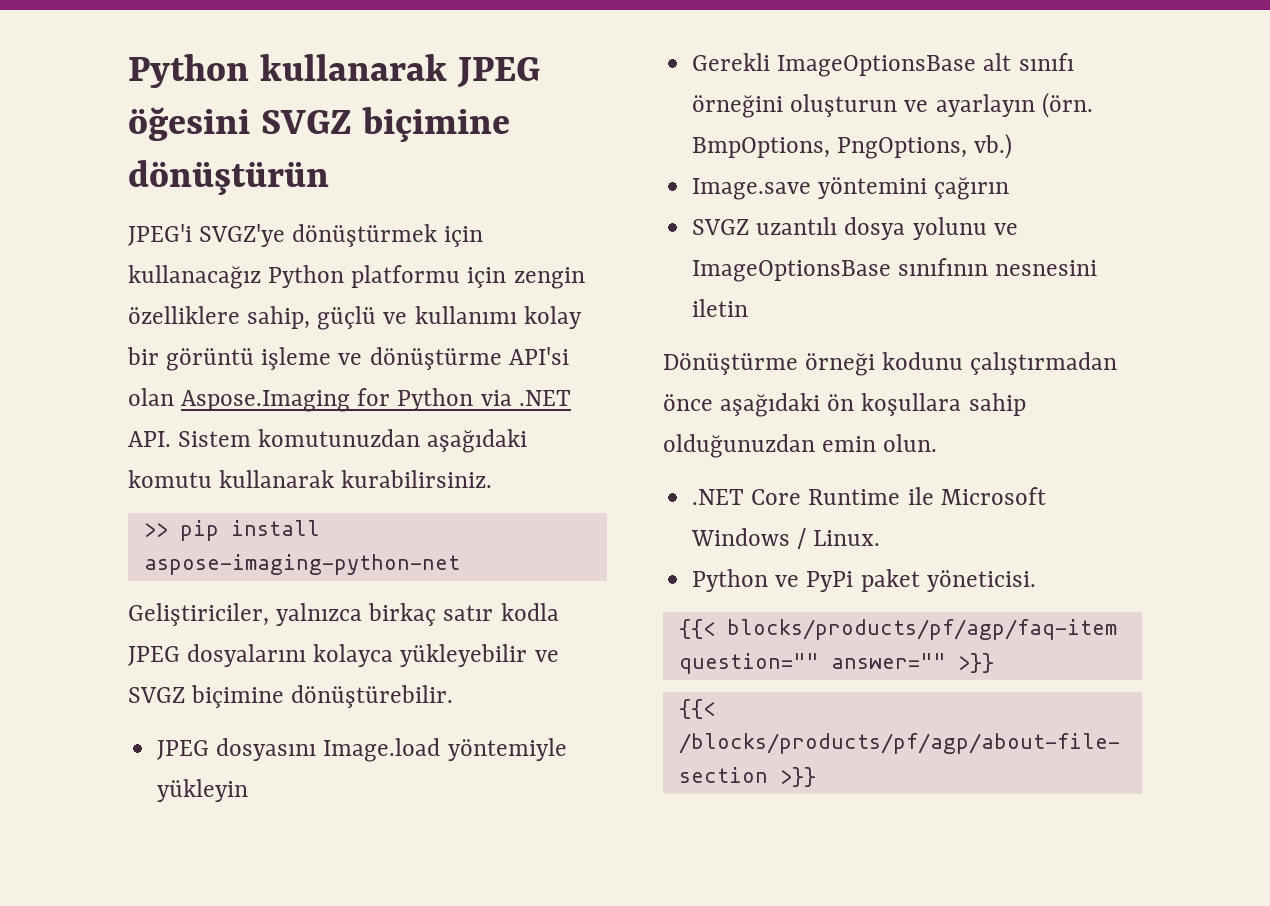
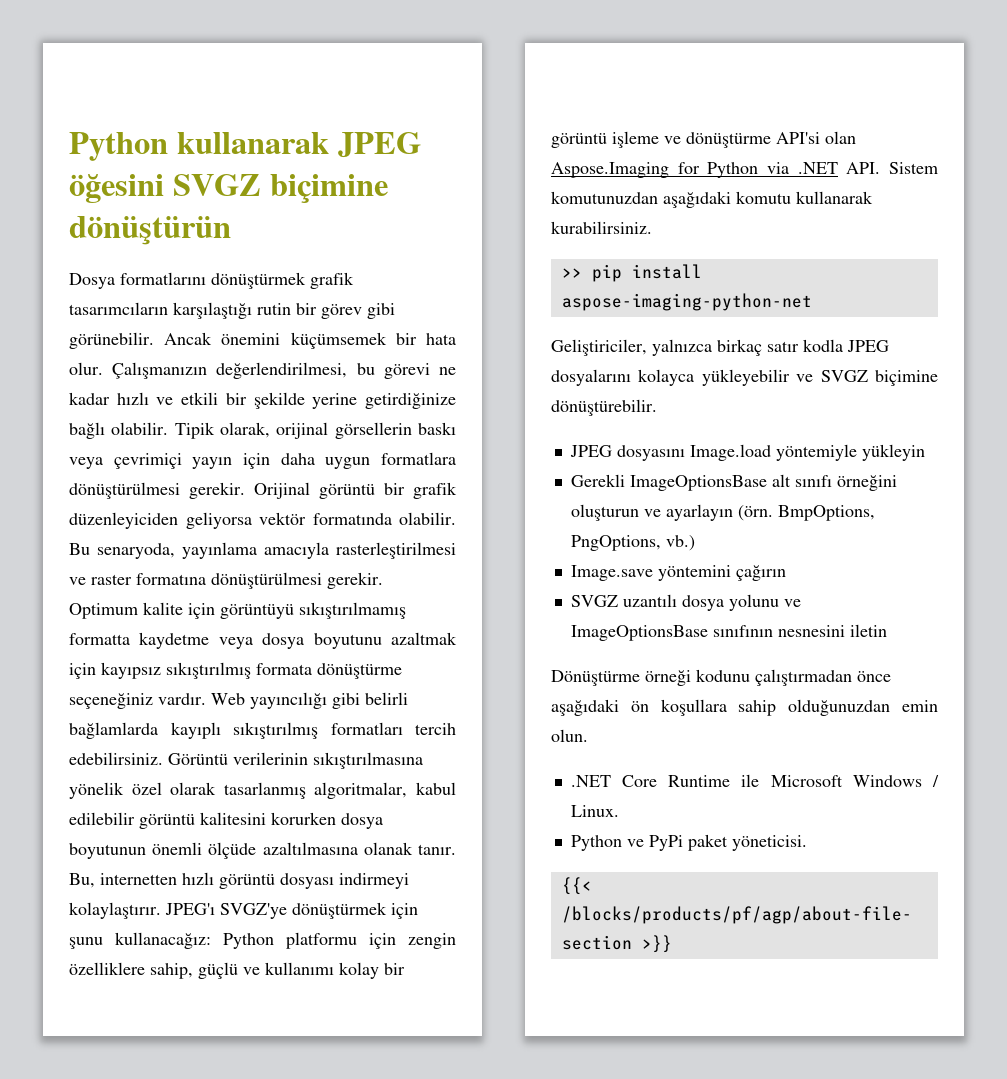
- JPEG'i SVGZ'ye dönüştürmek için kullanacağız Python platformu için zengin özelliklere sahip, güçlü ve kullanımı kolay bir görüntü işleme ve dönüştürme API'si olan Aspose.Imaging for Python via .NET API. Sistem komutunuzdan aşağıdaki komutu kullanarak kurabilirsiniz.
+ Dosya formatlarını dönüştürmek grafik tasarımcıların karşılaştığı rutin bir görev gibi görünebilir. Ancak önemini küçümsemek bir hata olur. Çalışmanızın değerlendirilmesi, bu görevi ne kadar hızlı ve etkili bir şekilde yerine getirdiğinize bağlı olabilir. Tipik olarak, orijinal görsellerin baskı veya çevrimiçi yayın için daha uygun formatlara dönüştürülmesi gerekir. Orijinal görüntü bir grafik düzenleyiciden geliyorsa vektör formatında olabilir. Bu senaryoda, yayınlama amacıyla rasterleştirilmesi ve raster formatına dönüştürülmesi gerekir. Optimum kalite için görüntüyü sıkıştırılmamış formatta kaydetme veya dosya boyutunu azaltmak için kayıpsız sıkıştırılmış formata dönüştürme seçeneğiniz vardır. Web yayıncılığı gibi belirli bağlamlarda kayıplı sıkıştırılmış formatları tercih edebilirsiniz. Görüntü verilerinin sıkıştırılmasına yönelik özel olarak tasarlanmış algoritmalar, kabul edilebilir görüntü kalitesini korurken dosya boyutunun önemli ölçüde azaltılmasına olanak tanır. Bu, internetten hızlı görüntü dosyası indirmeyi kolaylaştırır. JPEG'ı SVGZ'ye dönüştürmek için şunu kullanacağız: Python platformu için zengin özelliklere sahip, güçlü ve kullanımı kolay bir görüntü işleme ve dönüştürme API'si olan Aspose.Imaging for Python via .NET API. Sistem komutunuzdan aşağıdaki komutu kullanarak kurabilirsiniz.
- {{< blocks/products/pf/agp/faq-item question="" answer="" >}}

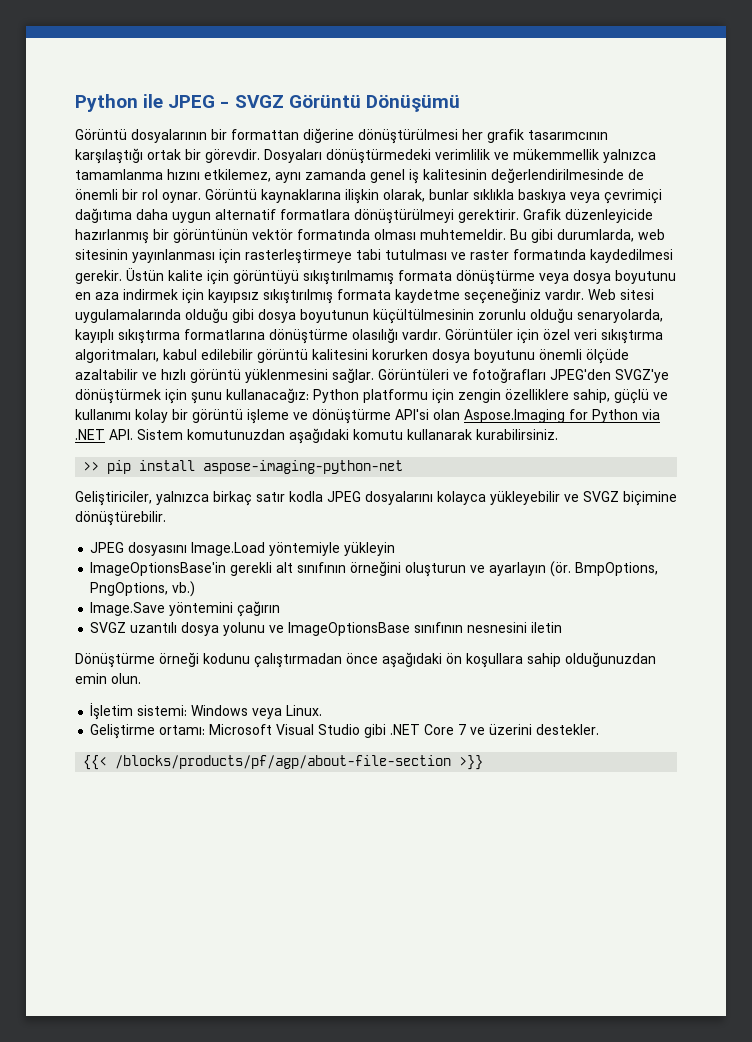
- Python kullanarak JPEG öğesini SVGZ biçimine dönüştürün
- Dosya formatlarını dönüştürmek grafik tasarımcıların karşılaştığı rutin bir görev gibi görünebilir. Ancak önemini küçümsemek bir hata olur. Çalışmanızın değerlendirilmesi, bu görevi ne kadar hızlı ve etkili bir şekilde yerine getirdiğinize bağlı olabilir. Tipik olarak, orijinal görsellerin baskı veya çevrimiçi yayın için daha uygun formatlara dönüştürülmesi gerekir. Orijinal görüntü bir grafik düzenleyiciden geliyorsa vektör formatında olabilir. Bu senaryoda, yayınlama amacıyla rasterleştirilmesi ve raster formatına dönüştürülmesi gerekir. Optimum kalite için görüntüyü sıkıştırılmamış formatta kaydetme veya dosya boyutunu azaltmak için kayıpsız sıkıştırılmış formata dönüştürme seçeneğiniz vardır.
+ Python ile JPEG - SVGZ Görüntü Dönüşümü
+ Görüntü dosyalarının bir formattan diğerine dönüştürülmesi her grafik tasarımcının karşılaştığı ortak bir görevdir. Dosyaları dönüştürmedeki verimlilik ve mükemmellik yalnızca tamamlanma hızını etkilemez, aynı zamanda genel iş kalitesinin değerlendirilmesinde de önemli bir rol oynar. Görüntü kaynaklarına ilişkin olarak, bunlar sıklıkla baskıya veya çevrimiçi dağıtıma daha uygun alternatif formatlara dönüştürülmeyi gerektirir. Grafik düzenleyicide hazırlanmış bir görüntünün vektör formatında olması muhtemeldir. Bu gibi durumlarda, web sitesinin yayınlanması için rasterleştirmeye tabi tutulması ve raster formatında kaydedilmesi gerekir. Üstün kalite için görüntüyü sıkıştırılmamış formata dönüştürme veya dosya boyutunu en aza indirmek için kayıpsız sıkıştırılmış formata kaydetme seçeneğiniz vardır.
- Web yayıncılığı gibi belirli bağlamlarda kayıplı sıkıştırılmış formatları tercih edebilirsiniz. Görüntü verilerinin sıkıştırılmasına yönelik özel olarak tasarlanmış algoritmalar, kabul edilebilir görüntü kalitesini korurken dosya boyutunun önemli ölçüde azaltılmasına olanak tanır. Bu, internetten hızlı görüntü dosyası indirmeyi kolaylaştırır. JPEG'ı SVGZ'ye dönüştürmek için şunu kullanacağız: Python platformu için zengin özelliklere sahip, güçlü ve kullanımı kolay bir görüntü işleme ve dönüştürme API'si olan Aspose.Imaging for Python via .NET API. Sistem komutunuzdan aşağıdaki komutu kullanarak kurabilirsiniz.
+ Web sitesi uygulamalarında olduğu gibi dosya boyutunun küçültülmesinin zorunlu olduğu senaryolarda, kayıplı sıkıştırma formatlarına dönüştürme olasılığı vardır. Görüntüler için özel veri sıkıştırma algoritmaları, kabul edilebilir görüntü kalitesini korurken dosya boyutunu önemli ölçüde azaltabilir ve hızlı görüntü yüklenmesini sağlar. Görüntüleri ve fotoğrafları JPEG'den SVGZ'ye dönüştürmek için şunu kullanacağız: Python platformu için zengin özelliklere sahip, güçlü ve kullanımı kolay bir görüntü işleme ve dönüştürme API'si olan Aspose.Imaging for Python via .NET API. Sistem komutunuzdan aşağıdaki komutu kullanarak kurabilirsiniz.
- JPEG dosyasını Image.load yöntemiyle yükleyin
+ JPEG dosyasını Image.Load yöntemiyle yükleyin
- Gerekli ImageOptionsBase alt sınıfı örneğini oluşturun ve ayarlayın (örn.
+ ImageOptionsBase'in gerekli alt sınıfının örneğini oluşturun ve ayarlayın (ör.
- Image.save yöntemini çağırın
+ Image.Save yöntemini çağırın
- .NET Core Runtime ile Microsoft Windows / Linux.
- Python ve PyPi paket yöneticisi.
+ İşletim sistemi: Windows veya Linux.
+ Geliştirme ortamı: Microsoft Visual Studio gibi .NET Core 7 ve üzerini destekler.

